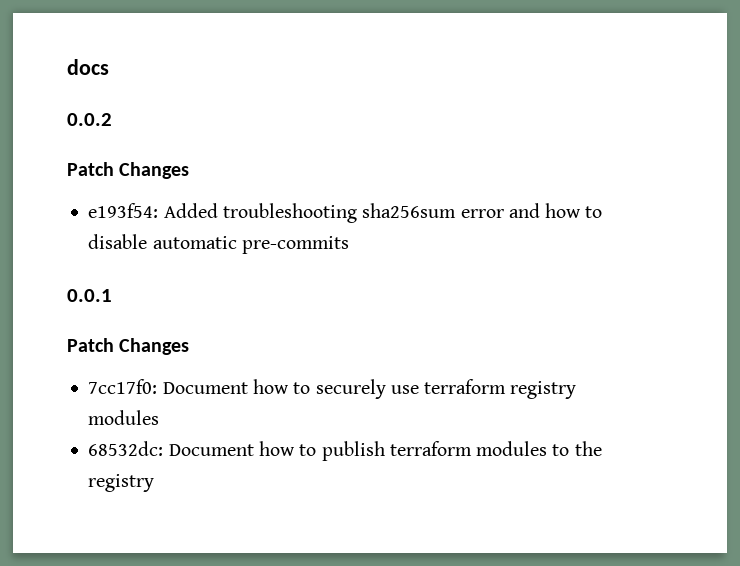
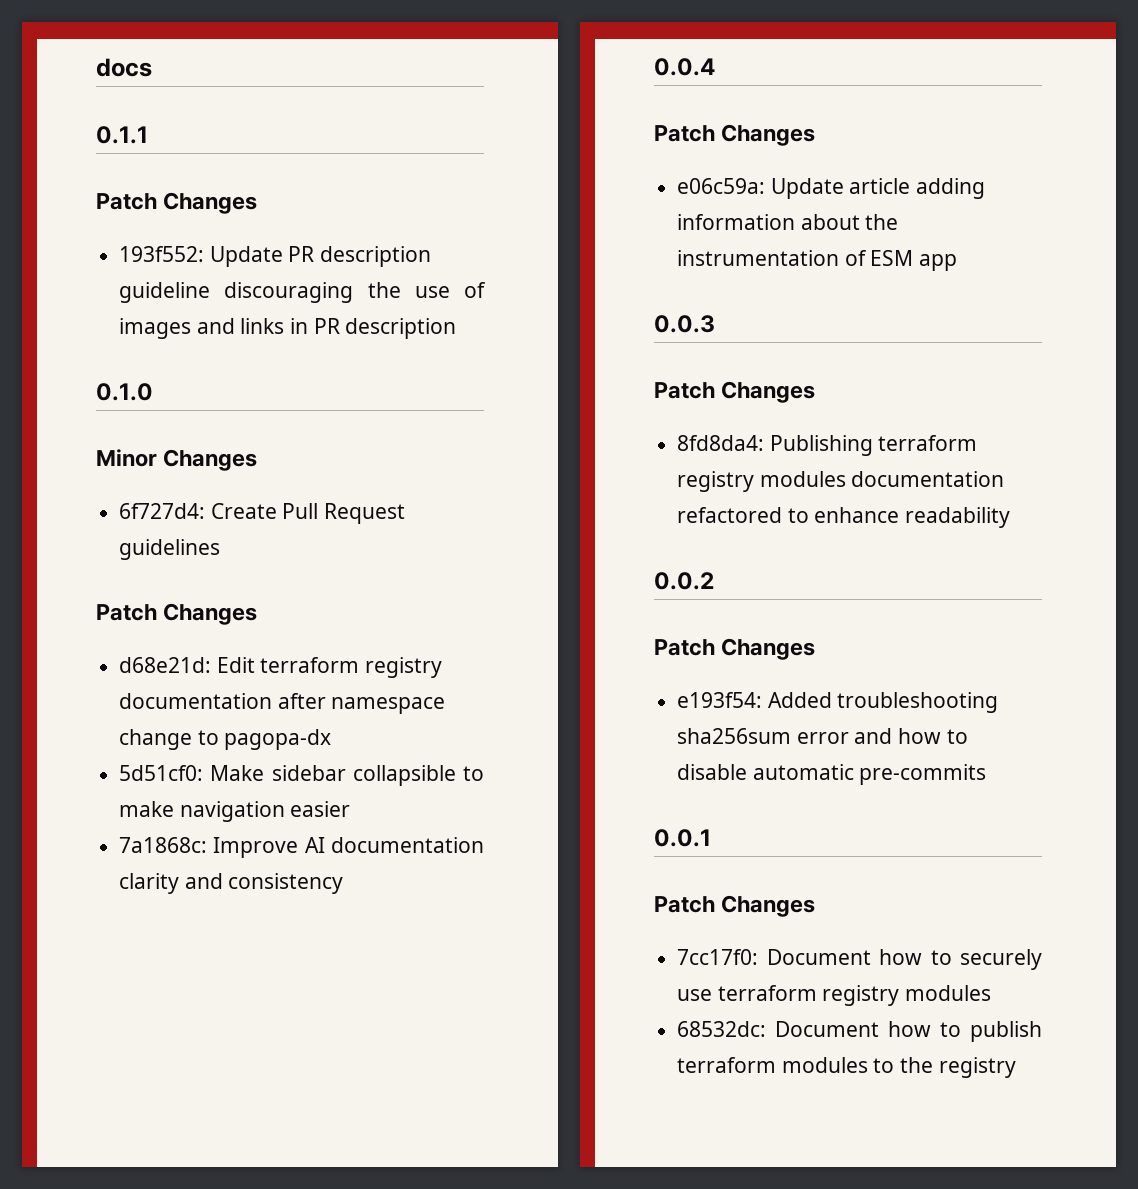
+ 0.1.1
+ Patch Changes
+ 193f552: Update PR description guideline discouraging the use of images and links in PR description
+ 0.1.0
+ Minor Changes
+ 6f727d4: Create Pull Request guidelines
+ Patch Changes
+ d68e21d: Edit terraform registry documentation after namespace change to pagopa-dx
+ 5d51cf0: Make sidebar collapsible to make navigation easier
+ 7a1868c: Improve AI documentation clarity and consistency
+ 0.0.4
+ Patch Changes
+ e06c59a: Update article adding information about the instrumentation of ESM app
+ 0.0.3
+ Patch Changes
+ 8fd8da4: Publishing terraform registry modules documentation refactored to enhance readability

